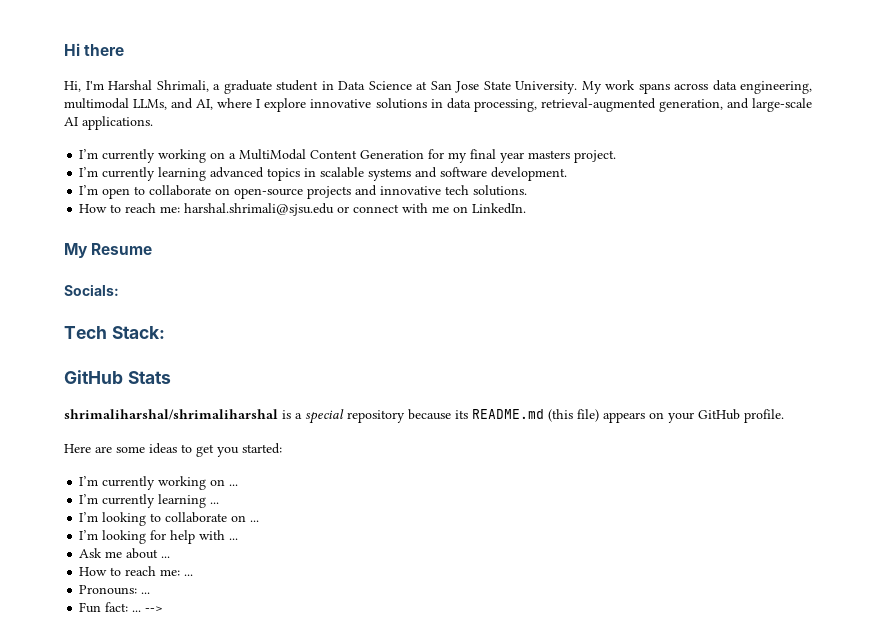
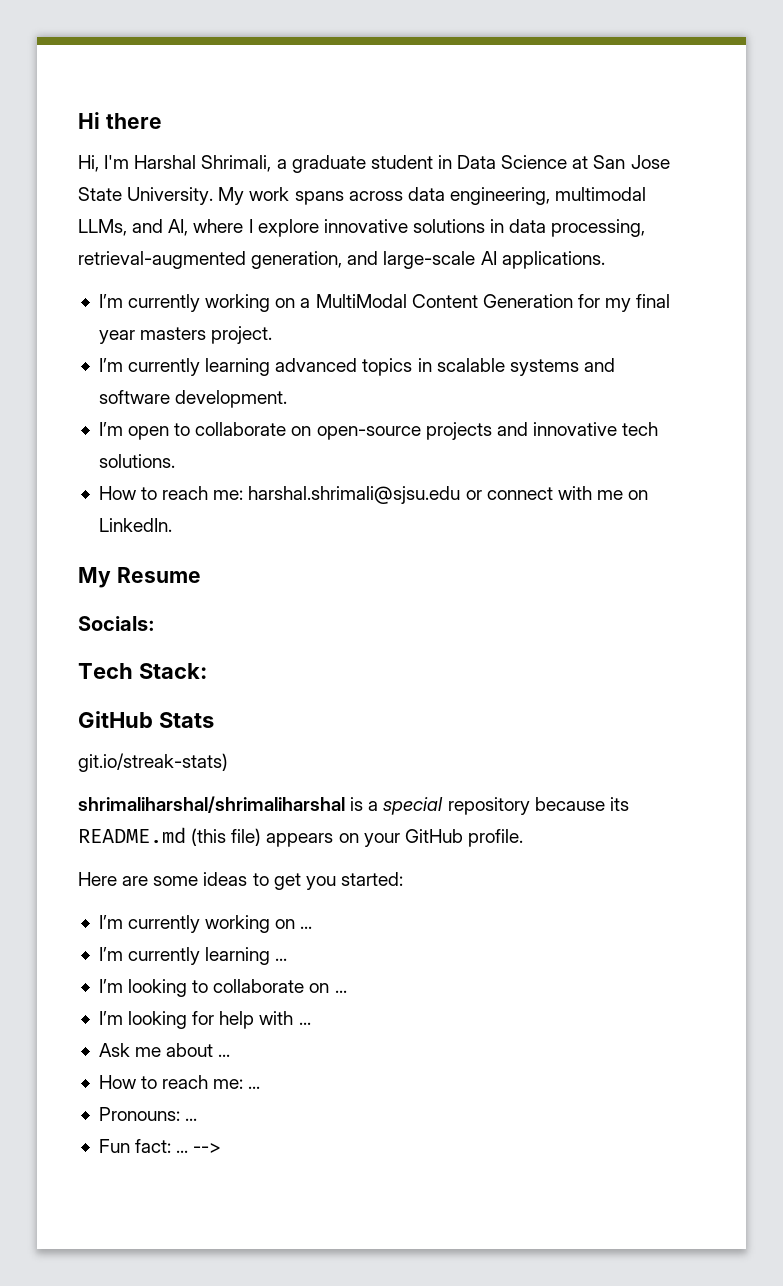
+ git.io/streak-stats)

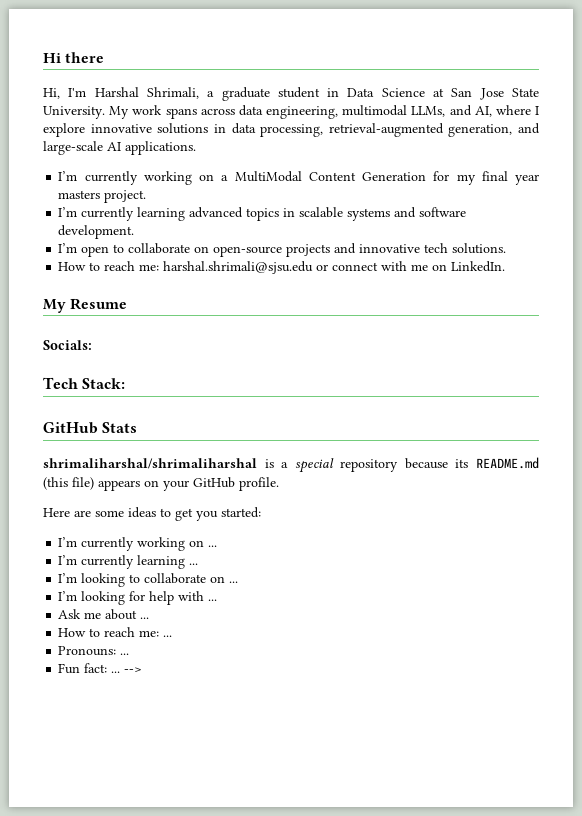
- git.io/streak-stats)

